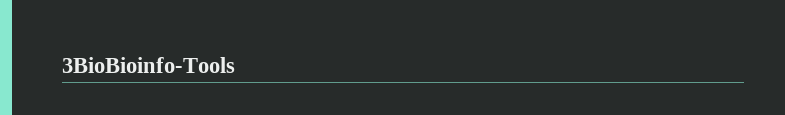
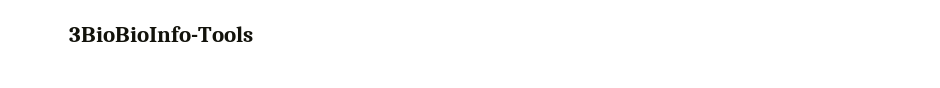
- 3BioBioinfo-Tools
+ 3BioBioInfo-Tools

